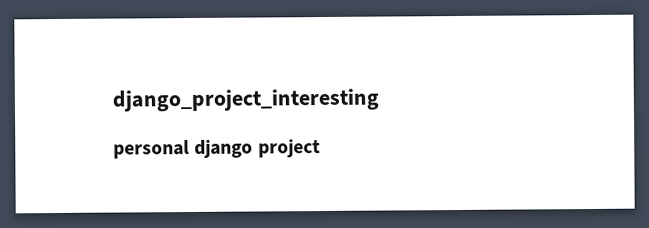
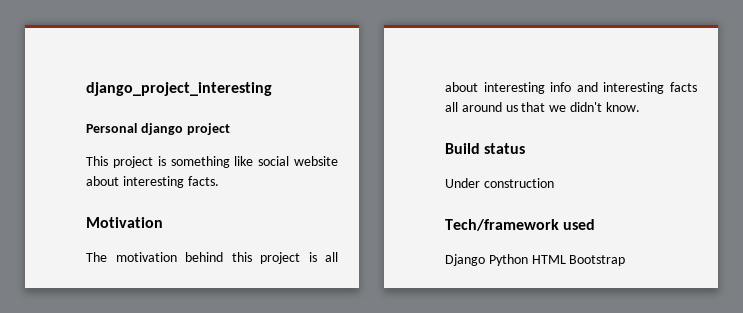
- personal django project
+ Personal django project
+ This project is something like social website about interesting facts.
+ Motivation
+ The motivation behind this project is all about interesting info and interesting facts all around us that we didn't know.
+ Build status
+ Under construction
+ Tech/framework used
+ Django Python HTML Bootstrap

